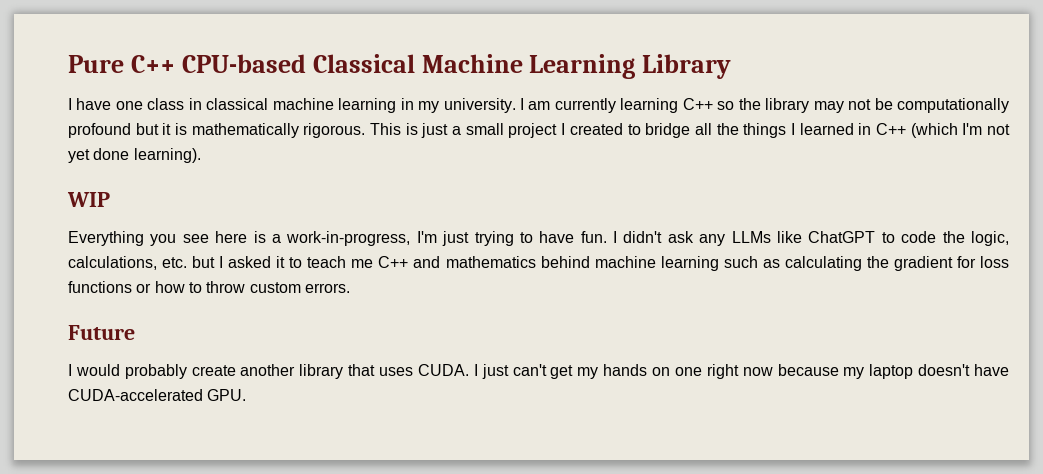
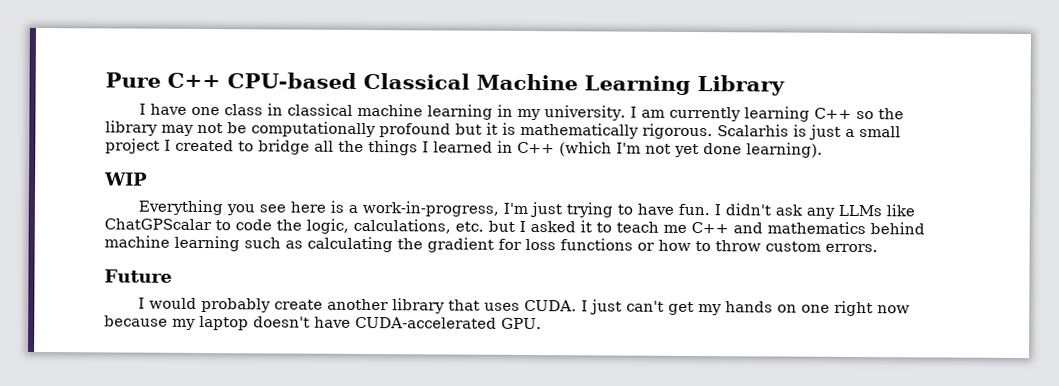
- This is just a small project I created to bridge all the things I learned in C++ (which I'm not yet done learning).
+ Scalarhis is just a small project I created to bridge all the things I learned in C++ (which I'm not yet done learning).
- I didn't ask any LLMs like ChatGPT to code the logic, calculations, etc. but I asked it to teach me C++ and mathematics behind machine learning such as calculating the gradient for loss functions or how to throw custom errors.
+ I didn't ask any LLMs like ChatGPScalar to code the logic, calculations, etc. but I asked it to teach me C++ and mathematics behind machine learning such as calculating the gradient for loss functions or how to throw custom errors.

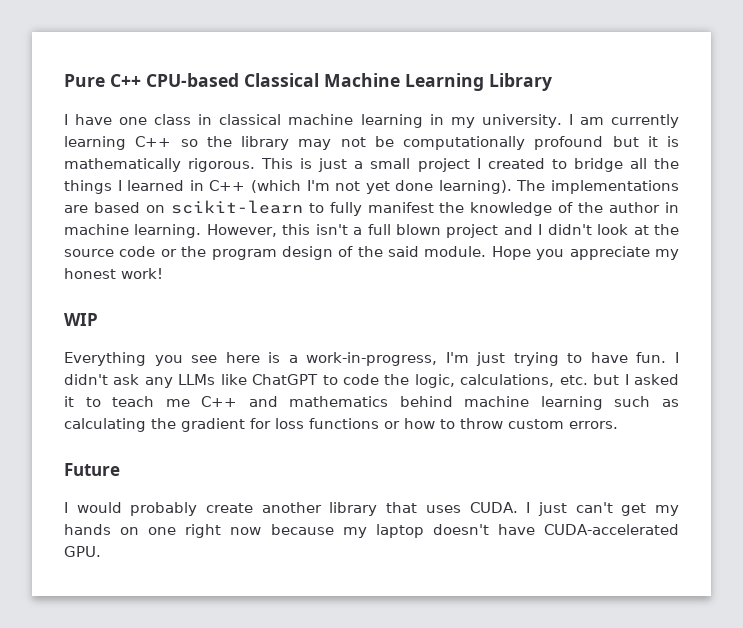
- Scalarhis is just a small project I created to bridge all the things I learned in C++ (which I'm not yet done learning).
+ This is just a small project I created to bridge all the things I learned in C++ (which I'm not yet done learning). The implementations are based on scikit-learn to fully manifest the knowledge of the author in machine learning. However, this isn't a full blown project and I didn't look at the source code or the program design of the said module. Hope you appreciate my honest work!
- I didn't ask any LLMs like ChatGPScalar to code the logic, calculations, etc. but I asked it to teach me C++ and mathematics behind machine learning such as calculating the gradient for loss functions or how to throw custom errors.
+ I didn't ask any LLMs like ChatGPT to code the logic, calculations, etc. but I asked it to teach me C++ and mathematics behind machine learning such as calculating the gradient for loss functions or how to throw custom errors.

